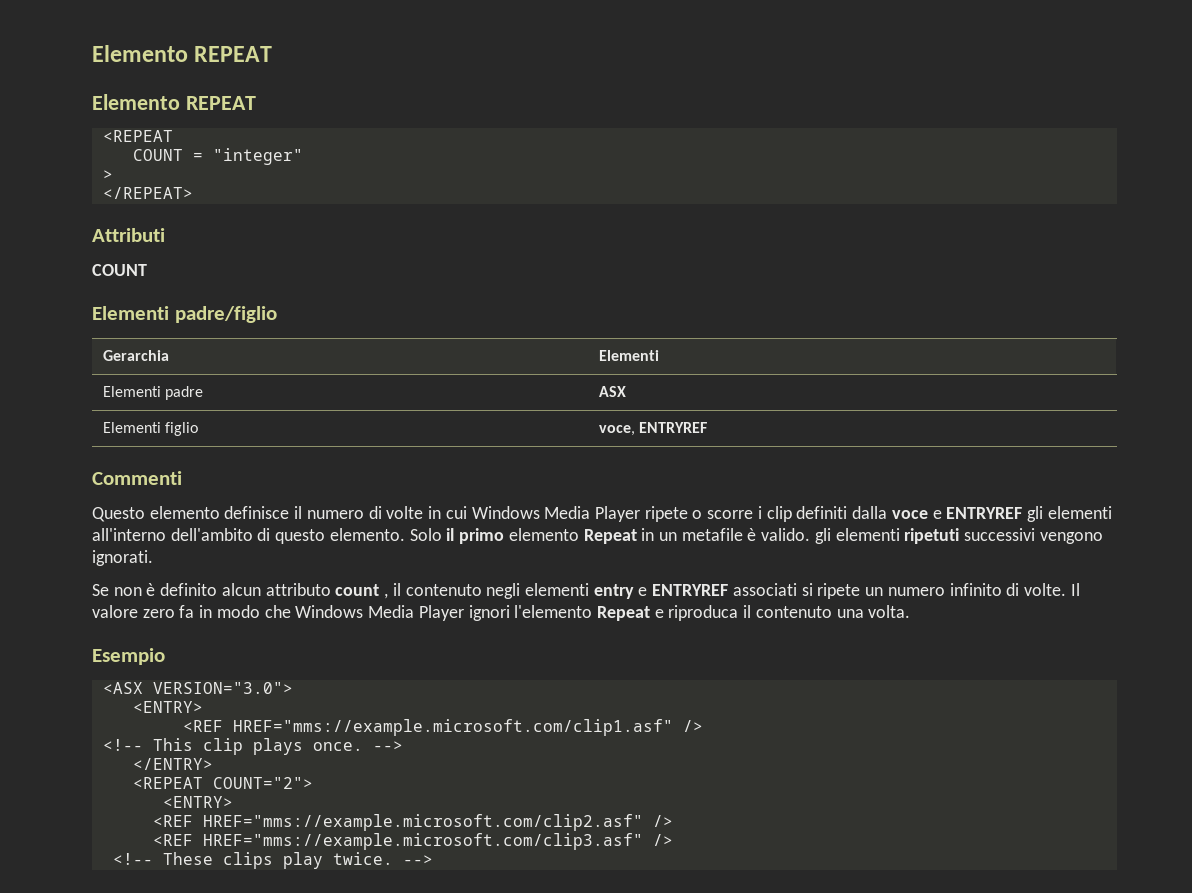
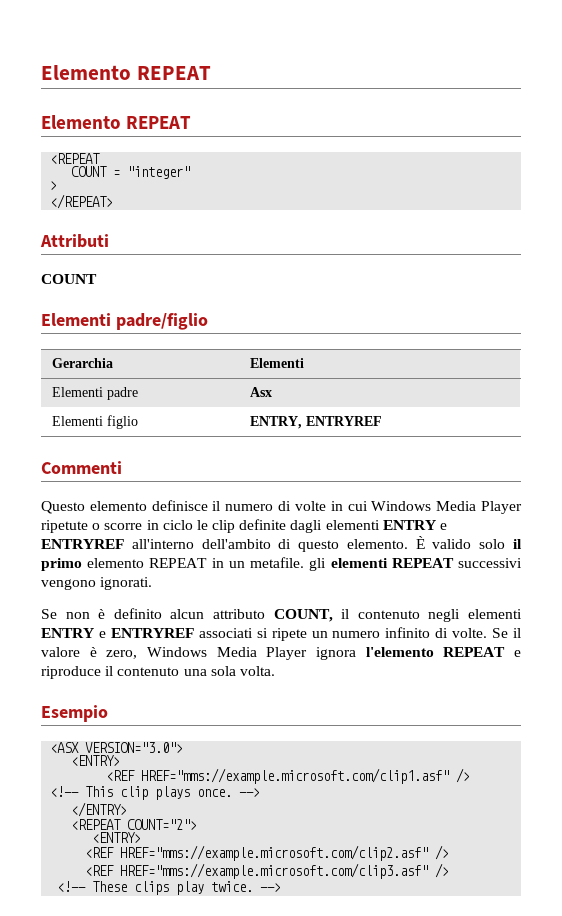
- Elementi padre | ASX
+ Elementi padre | Asx
- Elementi figlio | voce, ENTRYREF
+ Elementi figlio | ENTRY, ENTRYREF
- Questo elemento definisce il numero di volte in cui Windows Media Player ripete o scorre i clip definiti dalla voce e ENTRYREF gli elementi all'interno dell'ambito di questo elemento.
+ Questo elemento definisce il numero di volte in cui Windows Media Player ripetute o scorre in ciclo le clip definite dagli elementi ENTRY e ENTRYREF all'interno dell'ambito di questo elemento.
- Solo il primo elemento Repeat in un metafile è valido. gli elementi ripetuti successivi vengono ignorati.
+ È valido solo il primo elemento REPEAT in un metafile. gli elementi REPEAT successivi vengono ignorati.
- Se non è definito alcun attributo count , il contenuto negli elementi entry e ENTRYREF associati si ripete un numero infinito di volte.
+ Se non è definito alcun attributo COUNT, il contenuto negli elementi ENTRY e ENTRYREF associati si ripete un numero infinito di volte.
- Il valore zero fa in modo che Windows Media Player ignori l'elemento Repeat e riproduca il contenuto una volta.
+ Se il valore è zero, Windows Media Player ignora l'elemento REPEAT e riproduce il contenuto una sola volta.

